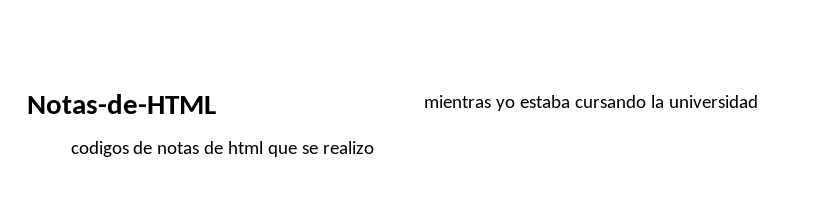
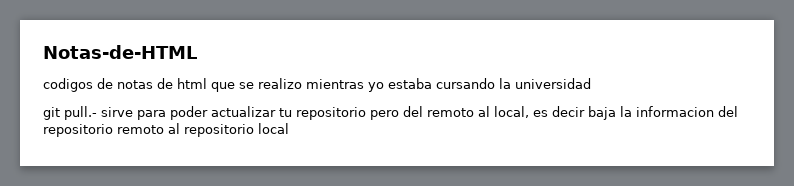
+ git pull.- sirve para poder actualizar tu repositorio pero del remoto al local, es decir baja la informacion del repositorio remoto al repositorio local

